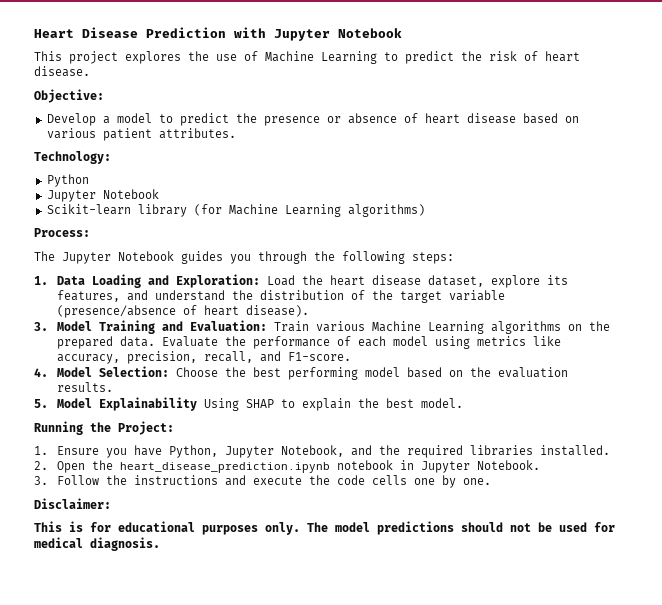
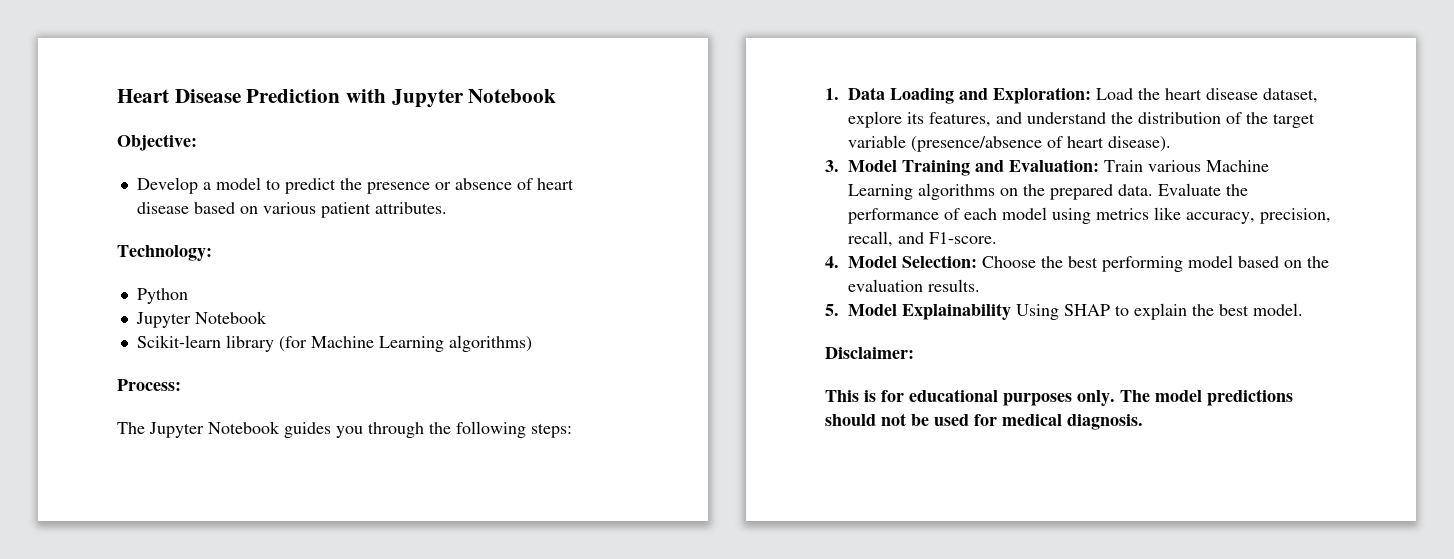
- This project explores the use of Machine Learning to predict the risk of heart disease.
- Running the Project:
- 1. Ensure you have Python, Jupyter Notebook, and the required libraries installed.
- 2. Open the heart_disease_prediction.ipynb notebook in Jupyter Notebook.
- 3. Follow the instructions and execute the code cells one by one.

